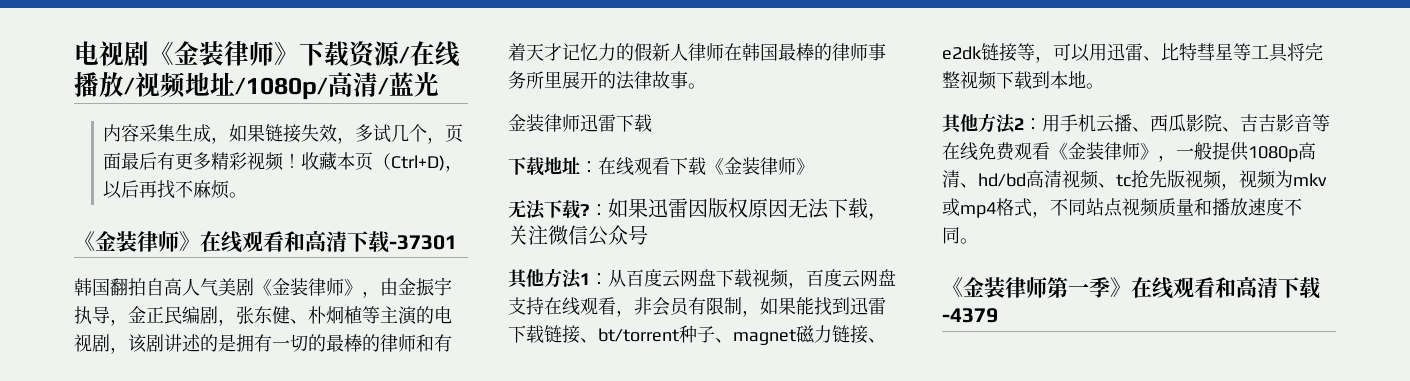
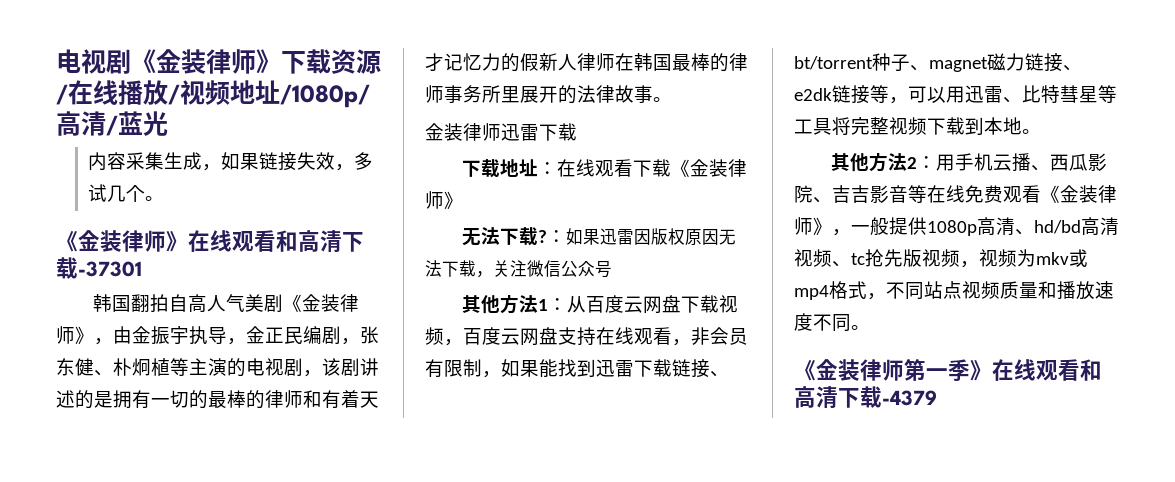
- 内容采集生成，如果链接失效，多试几个，页面最后有更多精彩视频！收藏本页（Ctrl+D)，以后再找不麻烦。
+ 内容采集生成，如果链接失效，多试几个。

